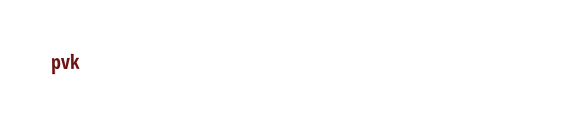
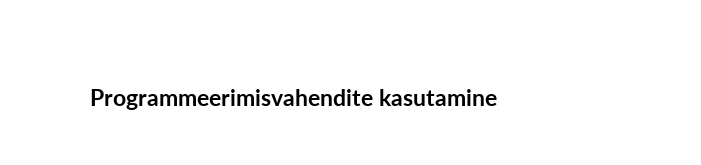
- pvk
+ Programmeerimisvahendite kasutamine

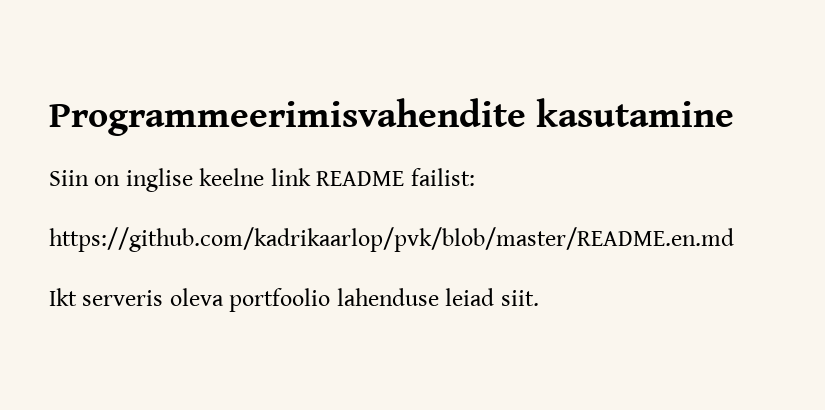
+ Siin on inglise keelne link README failist:
+ https://github.com/kadrikaarlop/pvk/blob/master/README.en.md
+ Ikt serveris oleva portfoolio lahenduse leiad siit.

